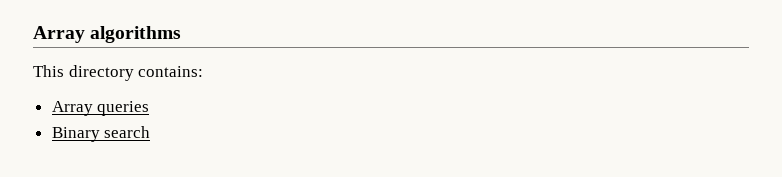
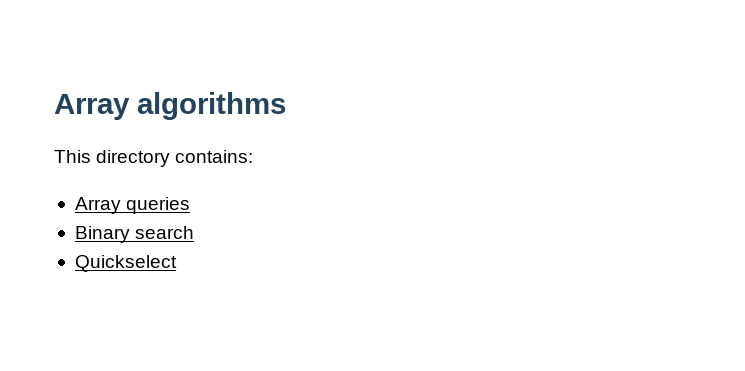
+ Quickselect

